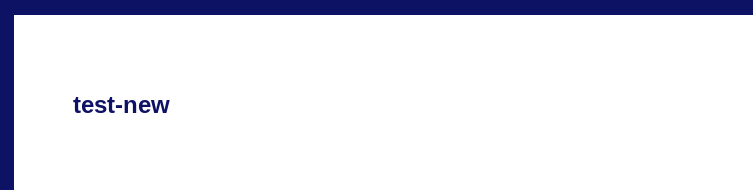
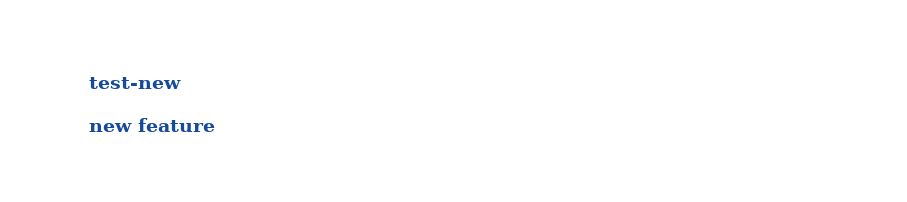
+ new feature

